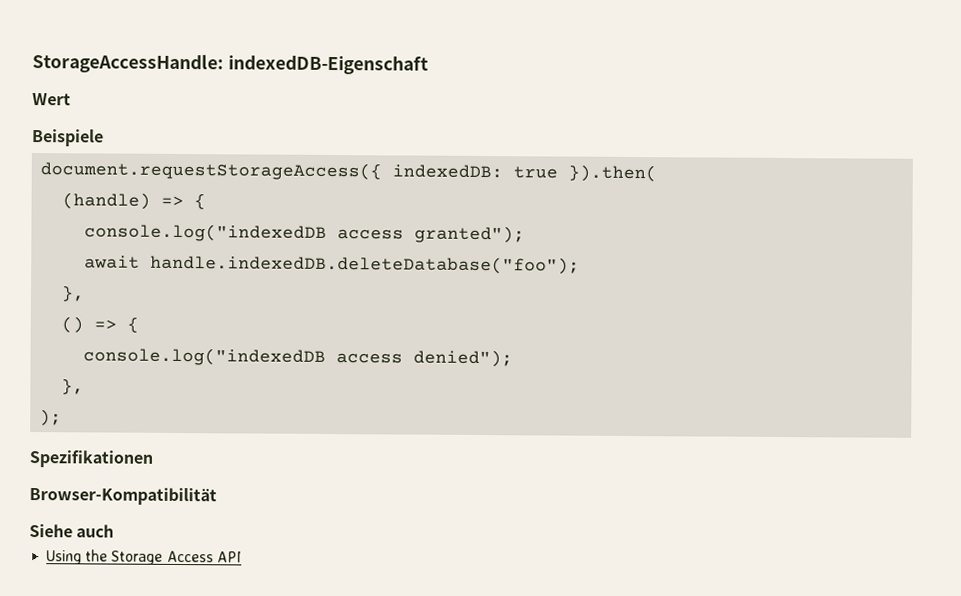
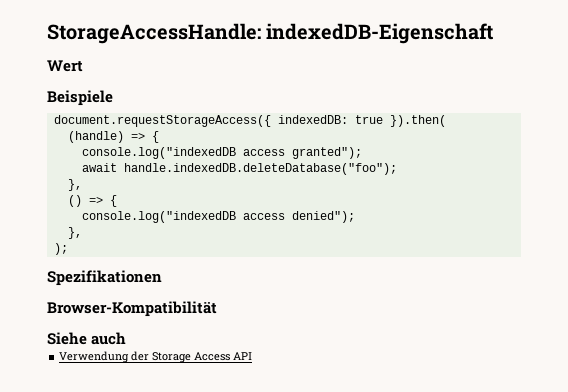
- Using the Storage Access API
+ Verwendung der Storage Access API

